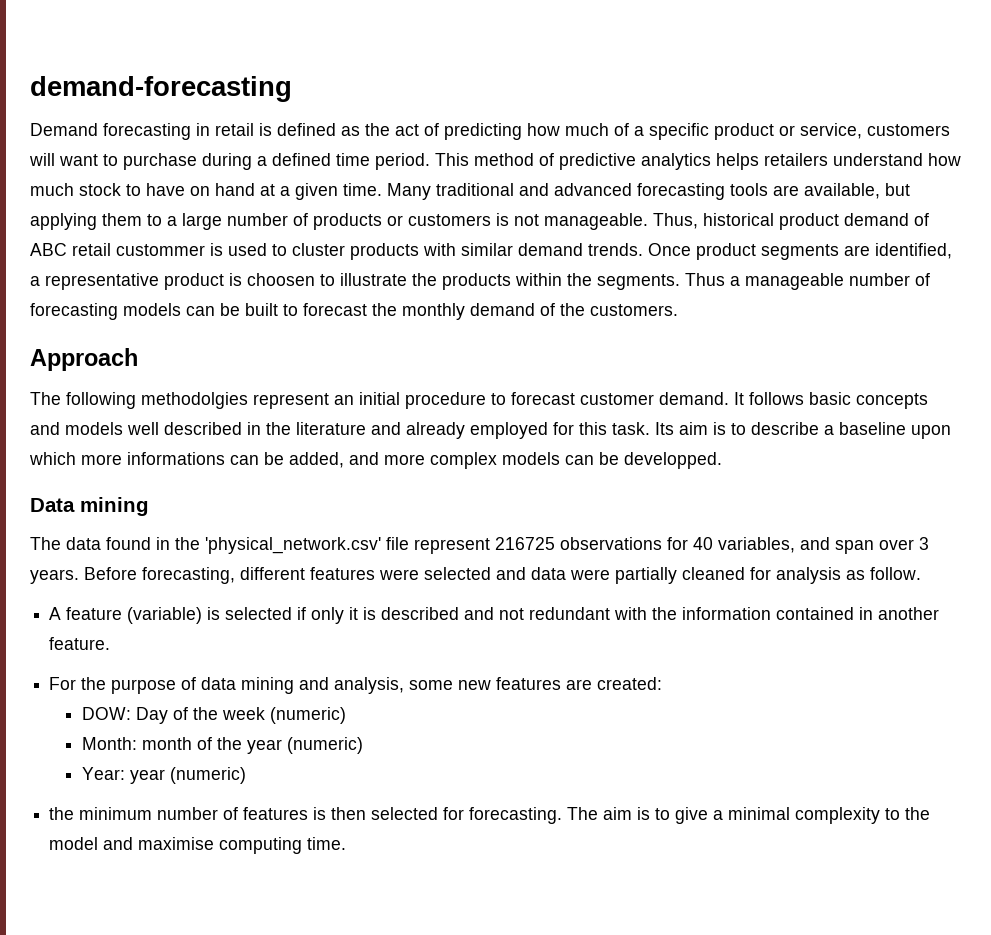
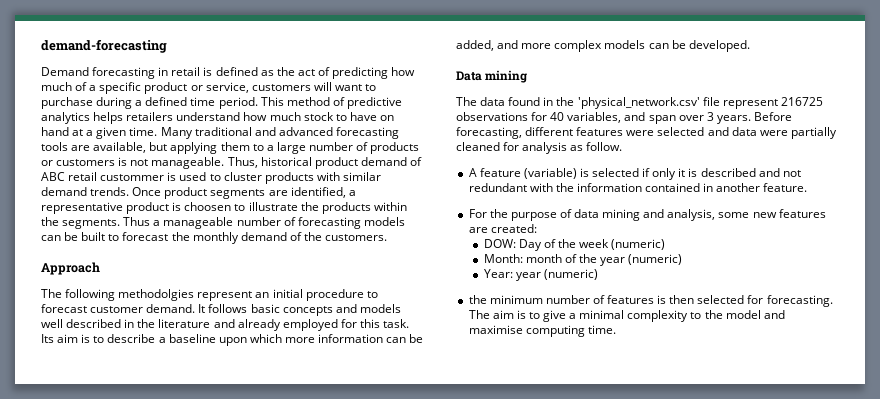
- Its aim is to describe a baseline upon which more informations can be added, and more complex models can be developped.
+ Its aim is to describe a baseline upon which more information can be added, and more complex models can be developed.

